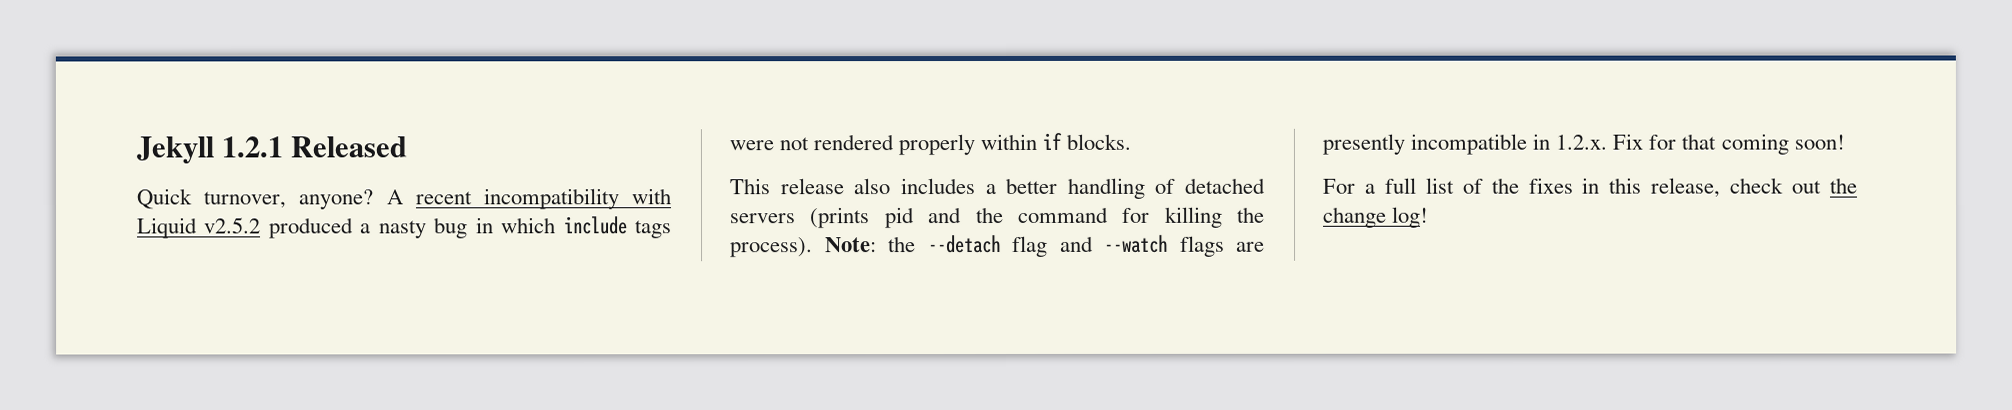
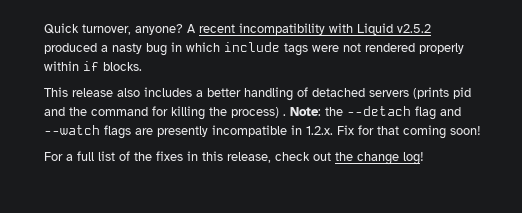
- Jekyll 1.2.1 Released
- This release also includes a better handling of detached servers (prints pid and the command for killing the process).
+ This release also includes a better handling of detached servers (prints pid and the command for killing the process) .

